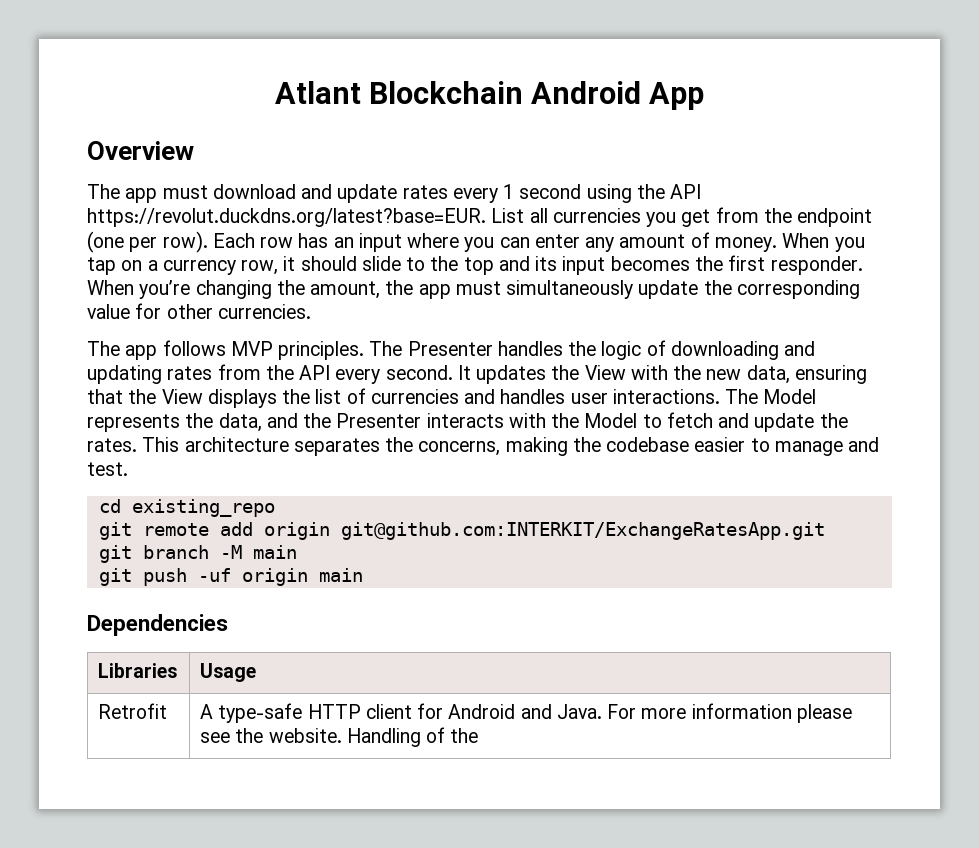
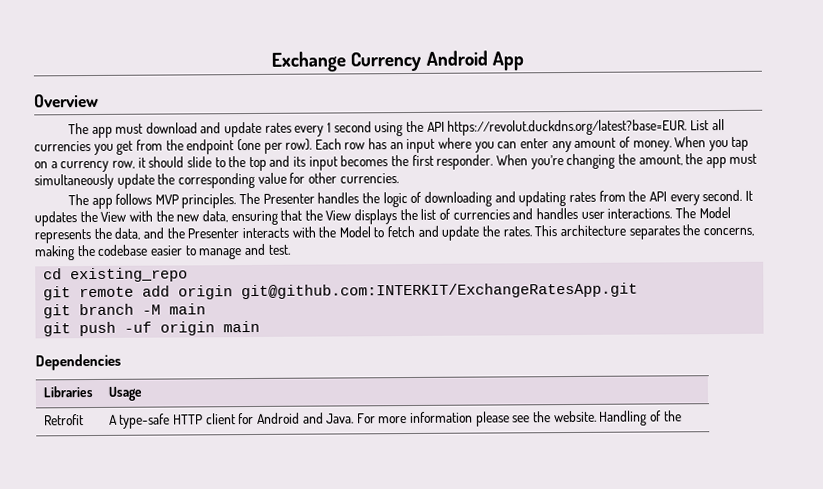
- Atlant Blockchain Android App
+ Exchange Currency Android App

